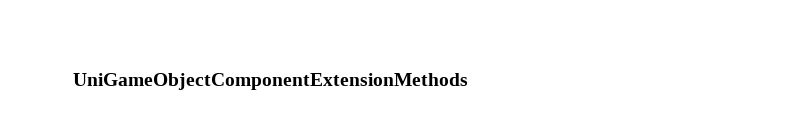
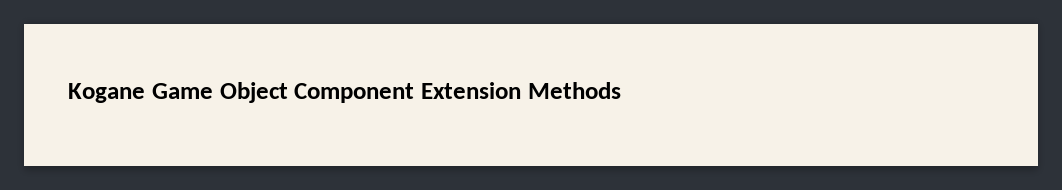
- UniGameObjectComponentExtensionMethods
+ Kogane Game Object Component Extension Methods

